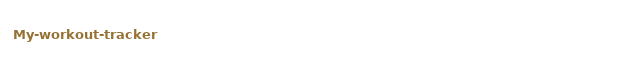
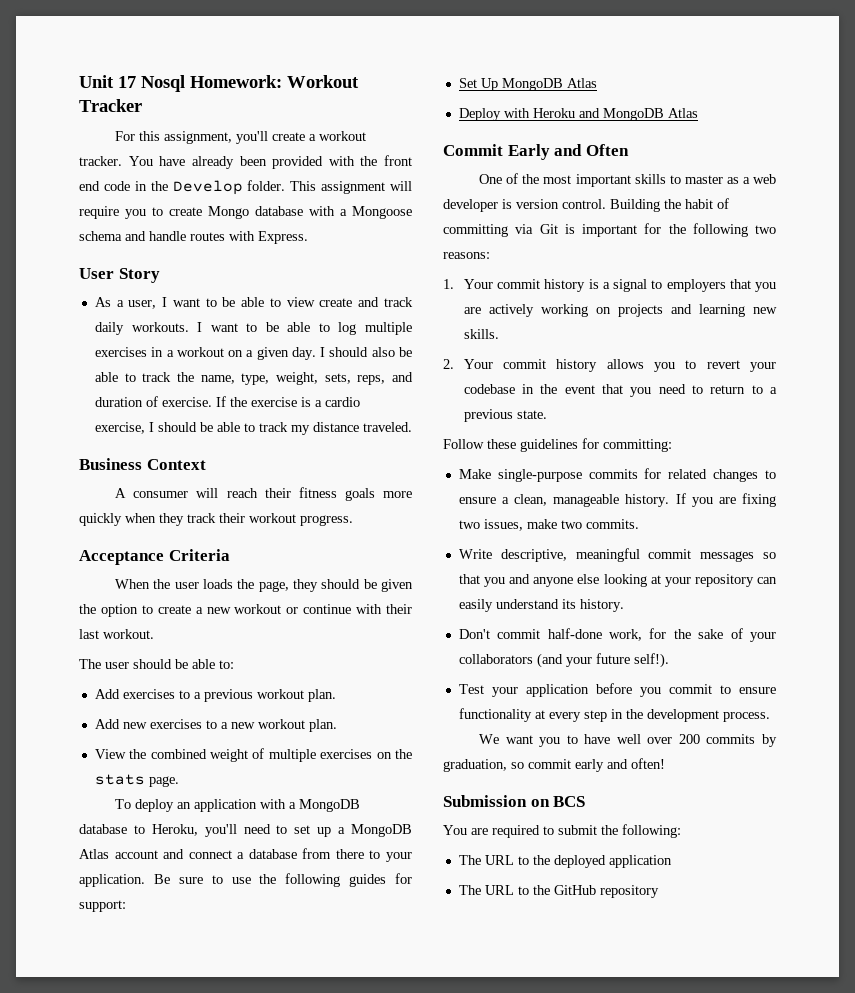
- My-workout-tracker
+ Unit 17 Nosql Homework: Workout Tracker
+ For this assignment, you'll create a workout tracker. You have already been provided with the front end code in the Develop folder. This assignment will require you to create Mongo database with a Mongoose schema and handle routes with Express.
+ User Story
+ As a user, I want to be able to view create and track daily workouts. I want to be able to log multiple exercises in a workout on a given day. I should also be able to track the name, type, weight, sets, reps, and duration of exercise. If the exercise is a cardio exercise, I should be able to track my distance traveled.
+ Business Context
+ A consumer will reach their fitness goals more quickly when they track their workout progress.
+ Acceptance Criteria
+ When the user loads the page, they should be given the option to create a new workout or continue with their last workout.
+ The user should be able to:
+ Add exercises to a previous workout plan.
+ Add new exercises to a new workout plan.
+ View the combined weight of multiple exercises on the stats page.
+ To deploy an application with a MongoDB database to Heroku, you'll need to set up a MongoDB Atlas account and connect a database from there to your application. Be sure to use the following guides for support:
+ Set Up MongoDB Atlas
+ Deploy with Heroku and MongoDB Atlas
+ Commit Early and Often
+ One of the most important skills to master as a web developer is version control. Building the habit of committing via Git is important for the following two reasons:
+ 1. Your commit history is a signal to employers that you are actively working on projects and learning new skills.
+ 2. Your commit history allows you to revert your codebase in the event that you need to return to a previous state.
+ Follow these guidelines for committing:
+ Make single-purpose commits for related changes to ensure a clean, manageable history. If you are fixing two issues, make two commits.
+ Write descriptive, meaningful commit messages so that you and anyone else looking at your repository can easily understand its history.
+ Don't commit half-done work, for the sake of your collaborators (and your future self!).
+ Test your application before you commit to ensure functionality at every step in the development process.
+ We want you to have well over 200 commits by graduation, so commit early and often!
+ Submission on BCS
+ You are required to submit the following:
+ The URL to the deployed application
+ The URL to the GitHub repository

